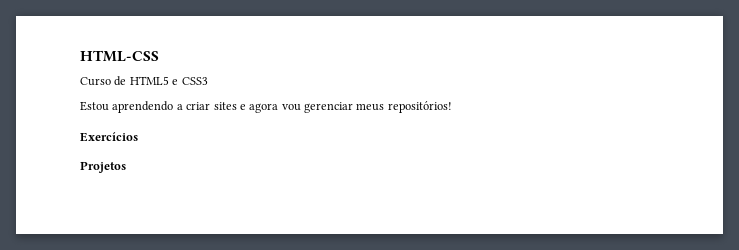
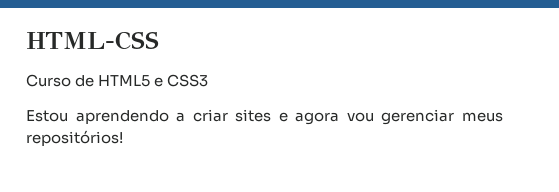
- Exercícios
- Projetos

